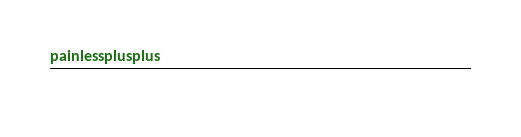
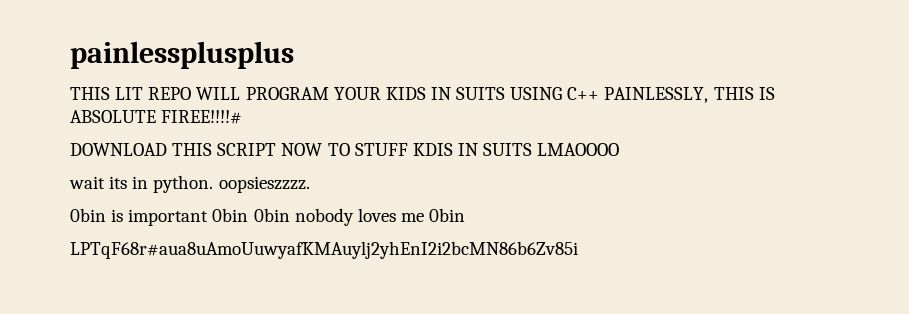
+ THIS LIT REPO WILL PROGRAM YOUR KIDS IN SUITS USING C++ PAINLESSLY, THIS IS ABSOLUTE FIREE!!!!#
+ DOWNLOAD THIS SCRIPT NOW TO STUFF KDIS IN SUITS LMAOOOO
+ wait its in python. oopsieszzzz.
+ 0bin is important 0bin 0bin nobody loves me 0bin
+ LPTqF68r#aua8uAmoUuwyafKMAuylj2yhEnI2i2bcMN86b6Zv85i

